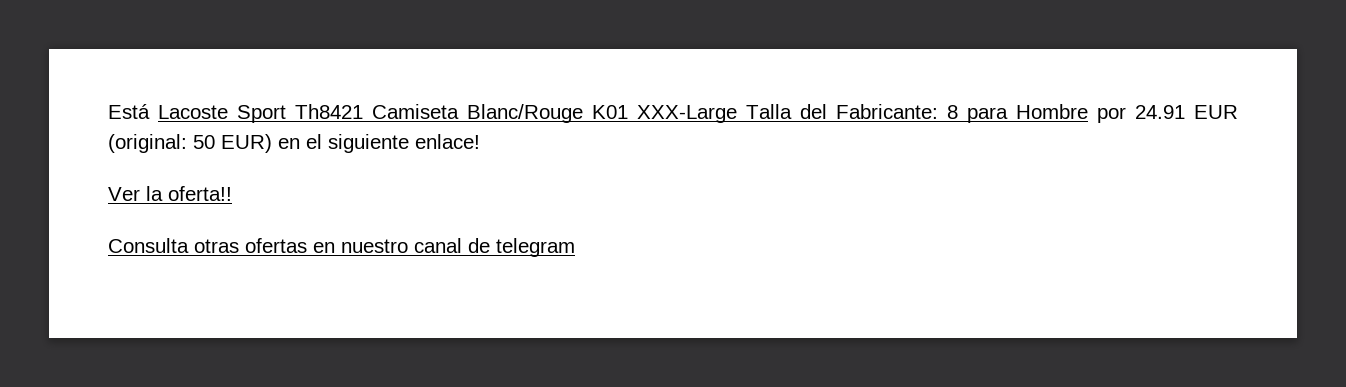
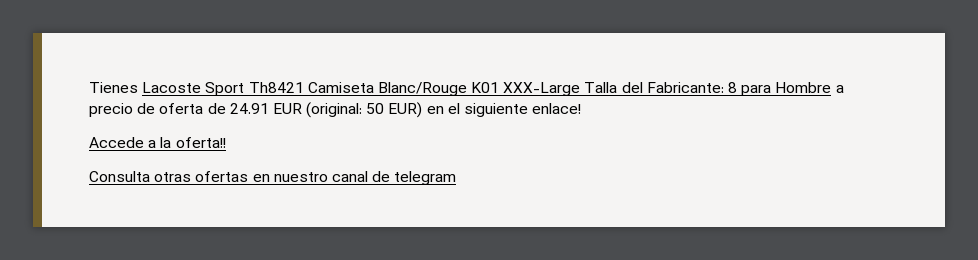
- Está Lacoste Sport Th8421 Camiseta Blanc/Rouge K01 XXX-Large Talla del Fabricante: 8 para Hombre por 24.91 EUR (original: 50 EUR) en el siguiente enlace!
+ Tienes Lacoste Sport Th8421 Camiseta Blanc/Rouge K01 XXX-Large Talla del Fabricante: 8 para Hombre a precio de oferta de 24.91 EUR (original: 50 EUR) en el siguiente enlace!
- Ver la oferta!!
+ Accede a la oferta!!

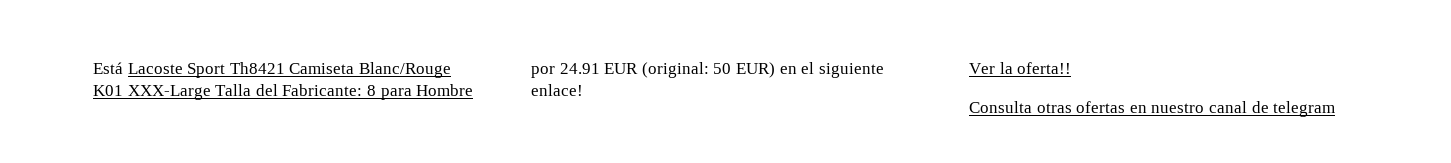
- Tienes Lacoste Sport Th8421 Camiseta Blanc/Rouge K01 XXX-Large Talla del Fabricante: 8 para Hombre a precio de oferta de 24.91 EUR (original: 50 EUR) en el siguiente enlace!
+ Está Lacoste Sport Th8421 Camiseta Blanc/Rouge K01 XXX-Large Talla del Fabricante: 8 para Hombre por 24.91 EUR (original: 50 EUR) en el siguiente enlace!
- Accede a la oferta!!
+ Ver la oferta!!

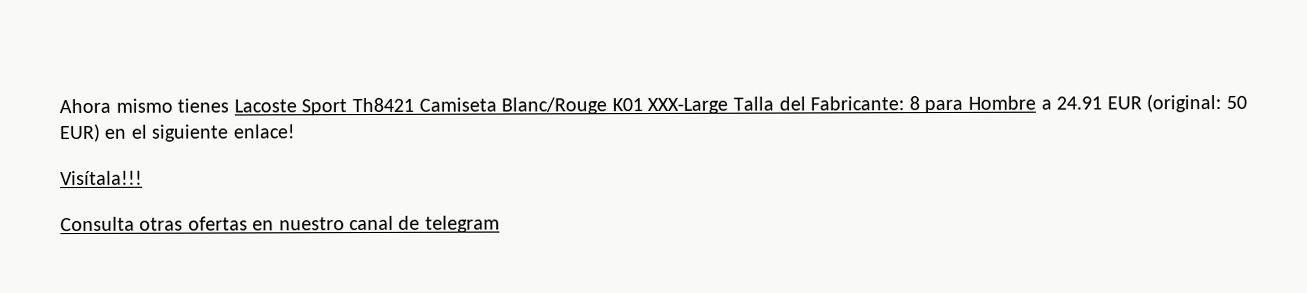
- Está Lacoste Sport Th8421 Camiseta Blanc/Rouge K01 XXX-Large Talla del Fabricante: 8 para Hombre por 24.91 EUR (original: 50 EUR) en el siguiente enlace!
+ Ahora mismo tienes Lacoste Sport Th8421 Camiseta Blanc/Rouge K01 XXX-Large Talla del Fabricante: 8 para Hombre a 24.91 EUR (original: 50 EUR) en el siguiente enlace!
- Ver la oferta!!
+ Visítala!!!

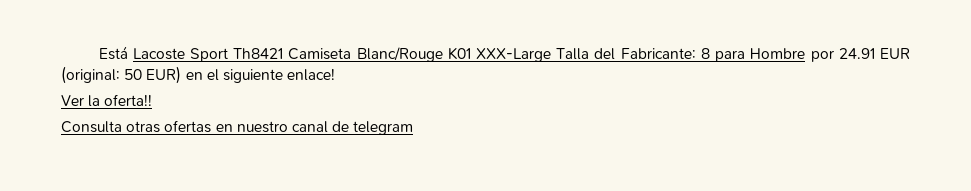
- Ahora mismo tienes Lacoste Sport Th8421 Camiseta Blanc/Rouge K01 XXX-Large Talla del Fabricante: 8 para Hombre a 24.91 EUR (original: 50 EUR) en el siguiente enlace!
+ Está Lacoste Sport Th8421 Camiseta Blanc/Rouge K01 XXX-Large Talla del Fabricante: 8 para Hombre por 24.91 EUR (original: 50 EUR) en el siguiente enlace!
- Visítala!!!
+ Ver la oferta!!

